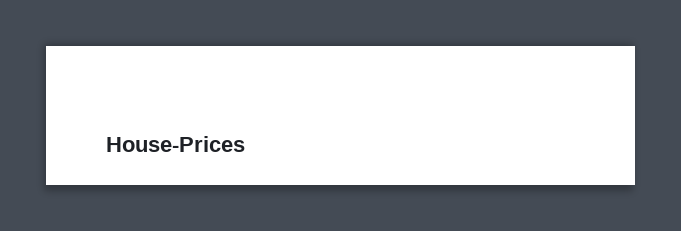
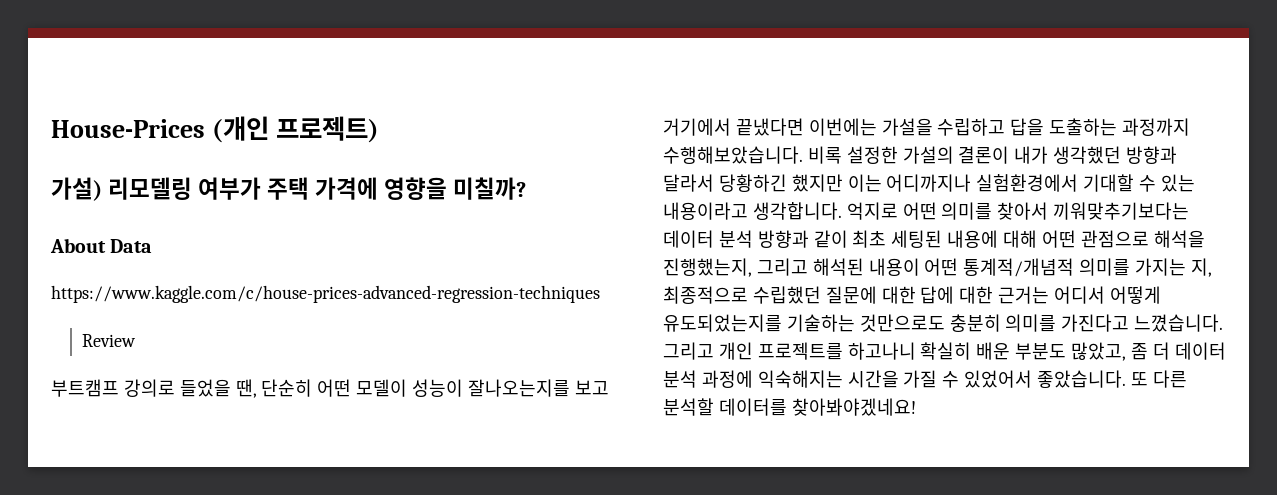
- House-Prices
+ House-Prices (개인 프로젝트)
+ 가설) 리모델링 여부가 주택 가격에 영향을 미칠까?
+ About Data
+ https://www.kaggle.com/c/house-prices-advanced-regression-techniques
+ Review
+ 부트캠프 강의로 들었을 땐, 단순히 어떤 모델이 성능이 잘나오는지를 보고 거기에서 끝냈다면 이번에는 가설을 수립하고 답을 도출하는 과정까지 수행해보았습니다. 비록 설정한 가설의 결론이 내가 생각했던 방향과 달라서 당황하긴 했지만 이는 어디까지나 실험환경에서 기대할 수 있는 내용이라고 생각합니다. 억지로 어떤 의미를 찾아서 끼워맞추기보다는 데이터 분석 방향과 같이 최초 세팅된 내용에 대해 어떤 관점으로 해석을 진행했는지, 그리고 해석된 내용이 어떤 통계적/개념적 의미를 가지는 지, 최종적으로 수립했던 질문에 대한 답에 대한 근거는 어디서 어떻게 유도되었는지를 기술하는 것만으로도 충분히 의미를 가진다고 느꼈습니다. 그리고 개인 프로젝트를 하고나니 확실히 배운 부분도 많았고, 좀 더 데이터 분석 과정에 익숙해지는 시간을 가질 수 있었어서 좋았습니다. 또 다른 분석할 데이터를 찾아봐야겠네요!

